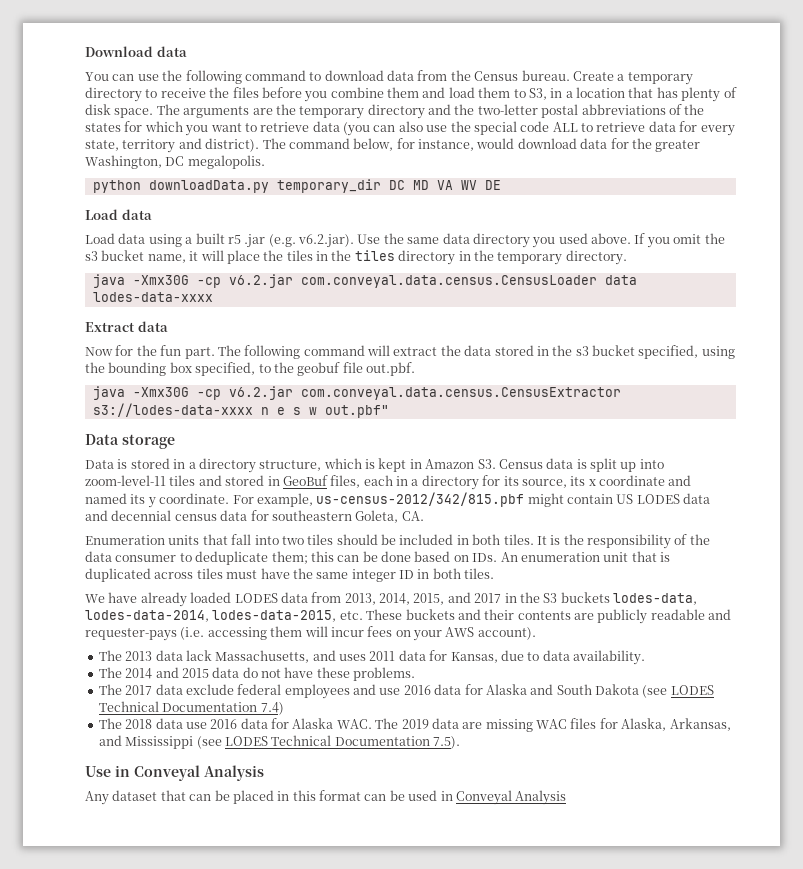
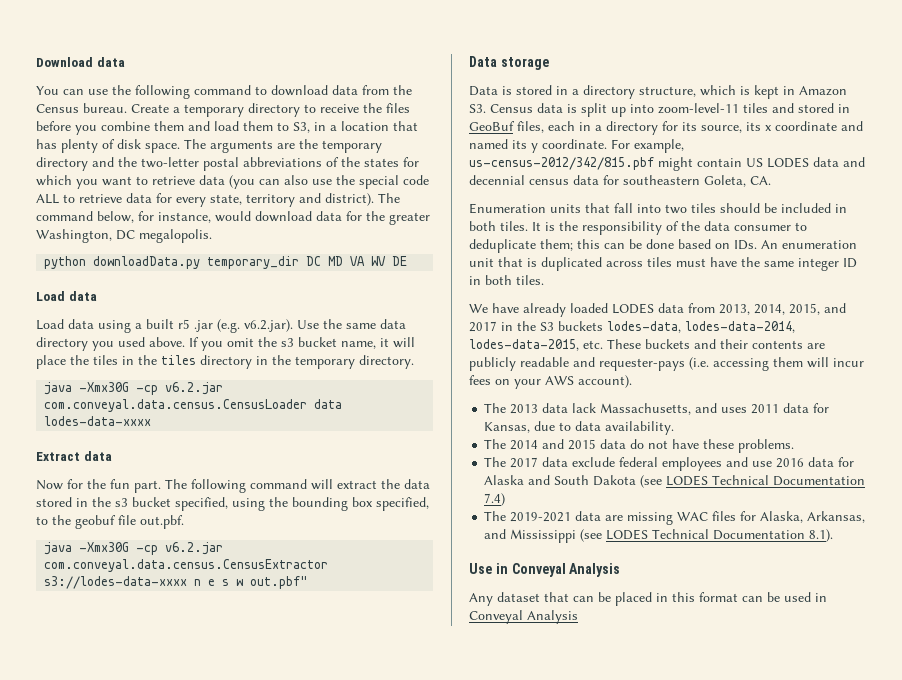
- The 2018 data use 2016 data for Alaska WAC. The 2019 data are missing WAC files for Alaska, Arkansas, and Mississippi (see LODES Technical Documentation 7.5).
+ The 2019-2021 data are missing WAC files for Alaska, Arkansas, and Mississippi (see LODES Technical Documentation 8.1).

